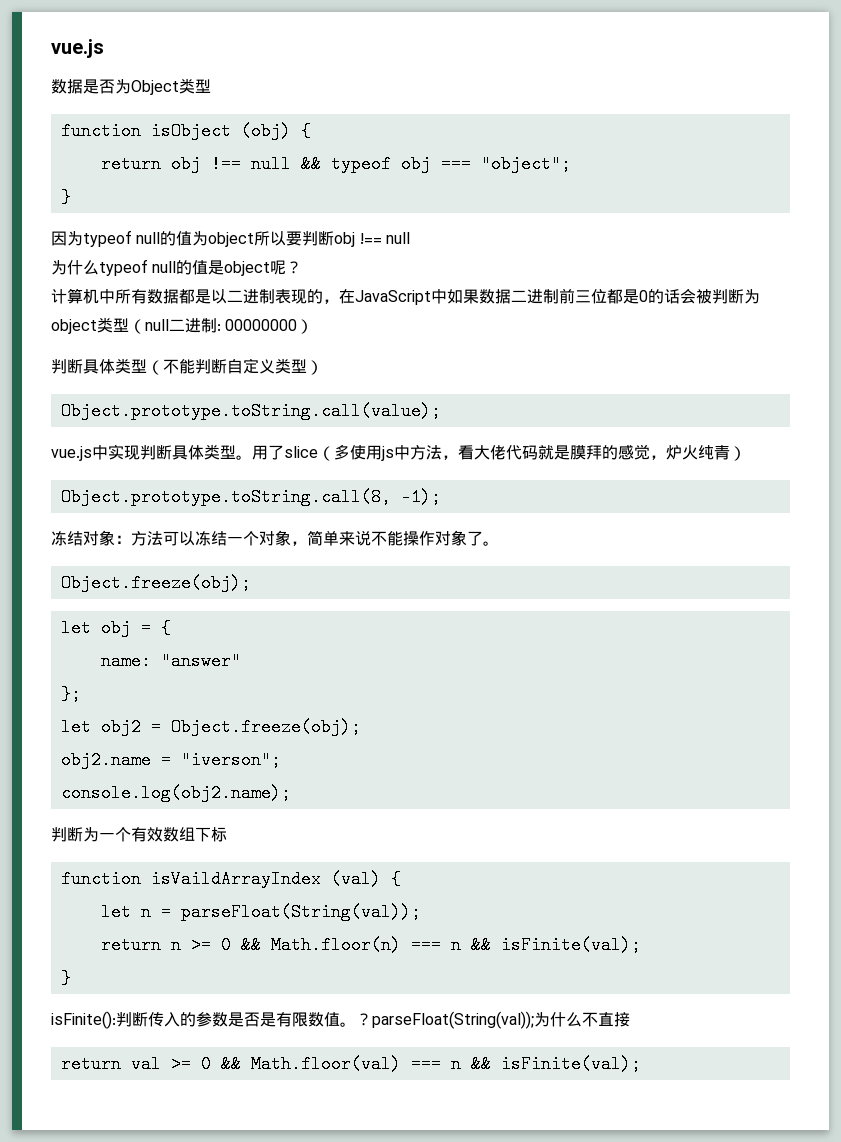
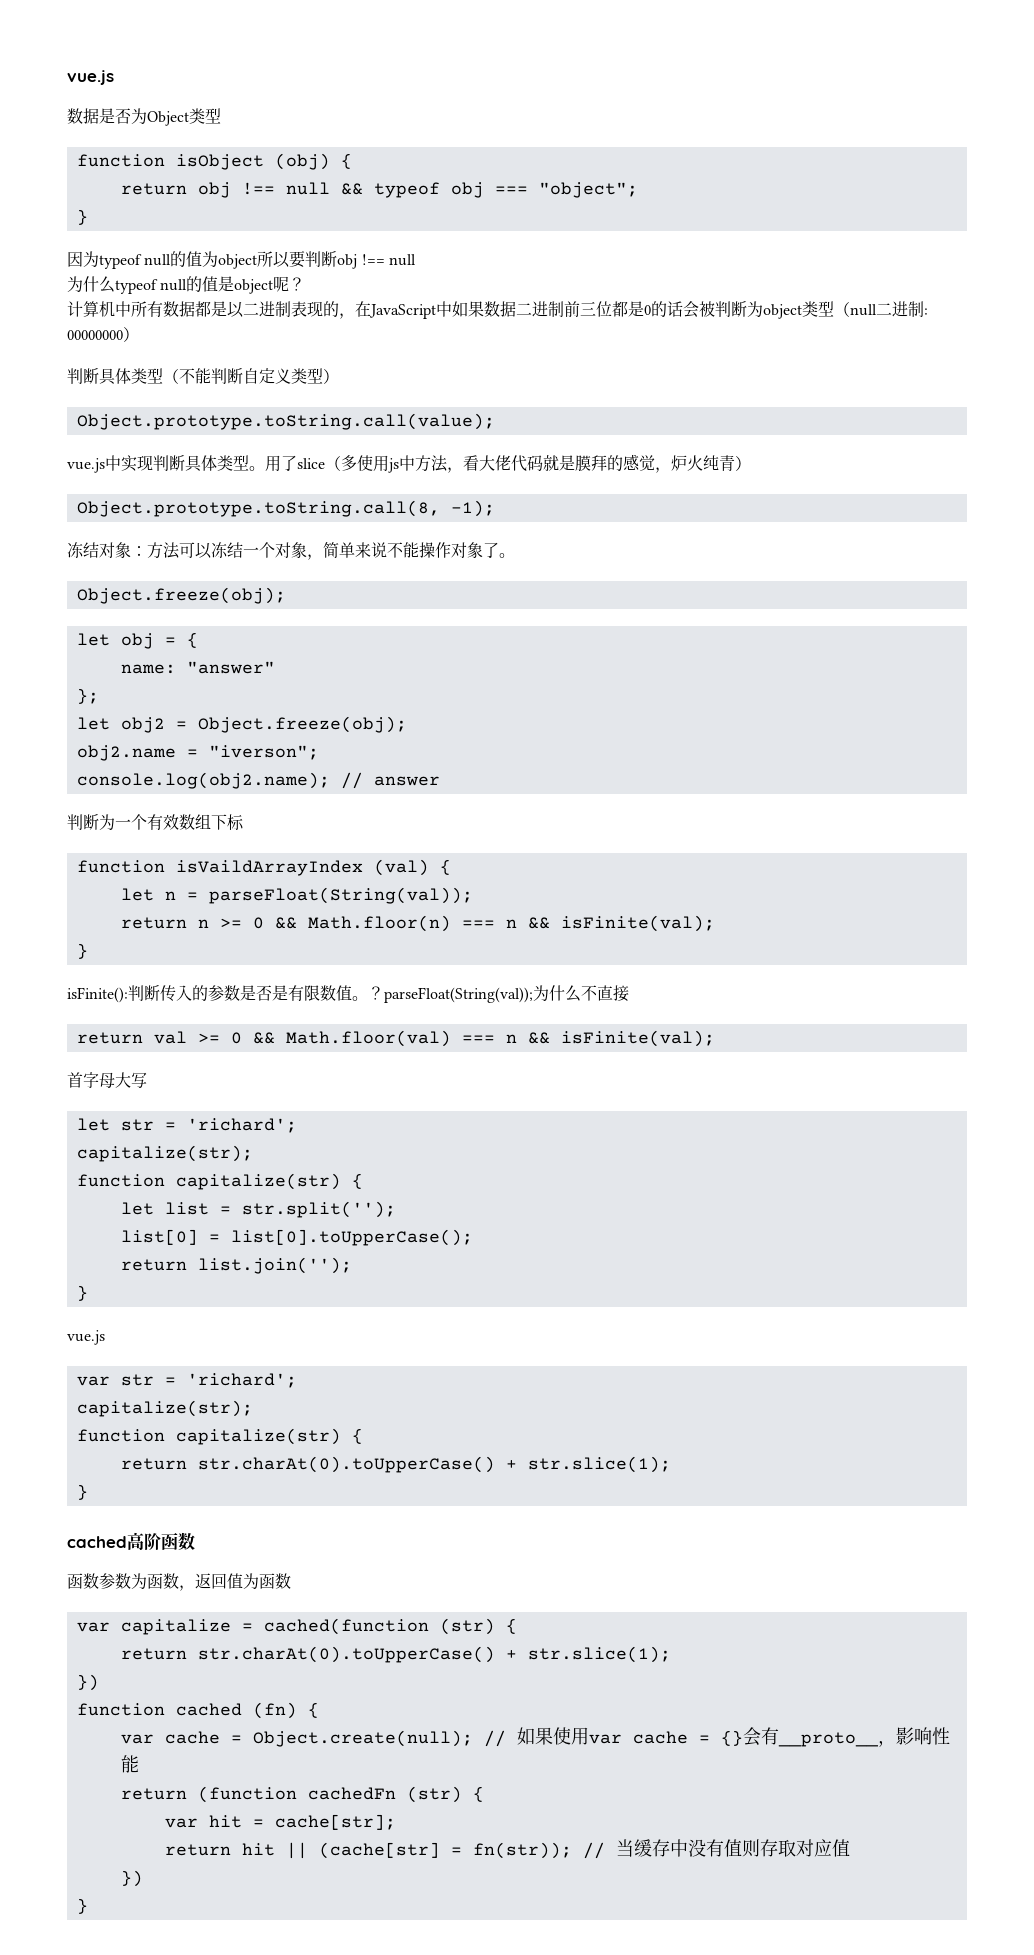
- console.log(obj2.name);
+ console.log(obj2.name); // answer
+ 首字母大写
+ let str = 'richard';
+ capitalize(str);
+ function capitalize(str) {
+ let list = str.split('');
+ list[0] = list[0].toUpperCase();
+ return list.join('');
+ }
+ vue.js
+ var str = 'richard';
+ capitalize(str);
+ function capitalize(str) {
+ return str.charAt(0).toUpperCase() + str.slice(1);
+ }
+ cached高阶函数
+ 函数参数为函数，返回值为函数
+ var capitalize = cached(function (str) {
+ return str.charAt(0).toUpperCase() + str.slice(1);
+ })
+ function cached (fn) {
+ var cache = Object.create(null); // 如果使用var cache = {}会有__proto__，影响性能
+ return (function cachedFn (str) {
+ var hit = cache[str];
+ return hit || (cache[str] = fn(str)); // 当缓存中没有值则存取对应值
+ })
+ }

